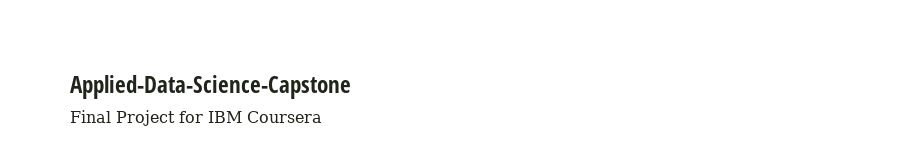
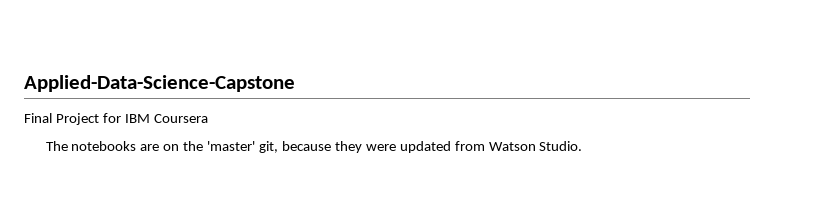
+ The notebooks are on the 'master' git, because they were updated from Watson Studio.

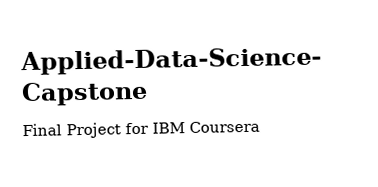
- The notebooks are on the 'master' git, because they were updated from Watson Studio.

